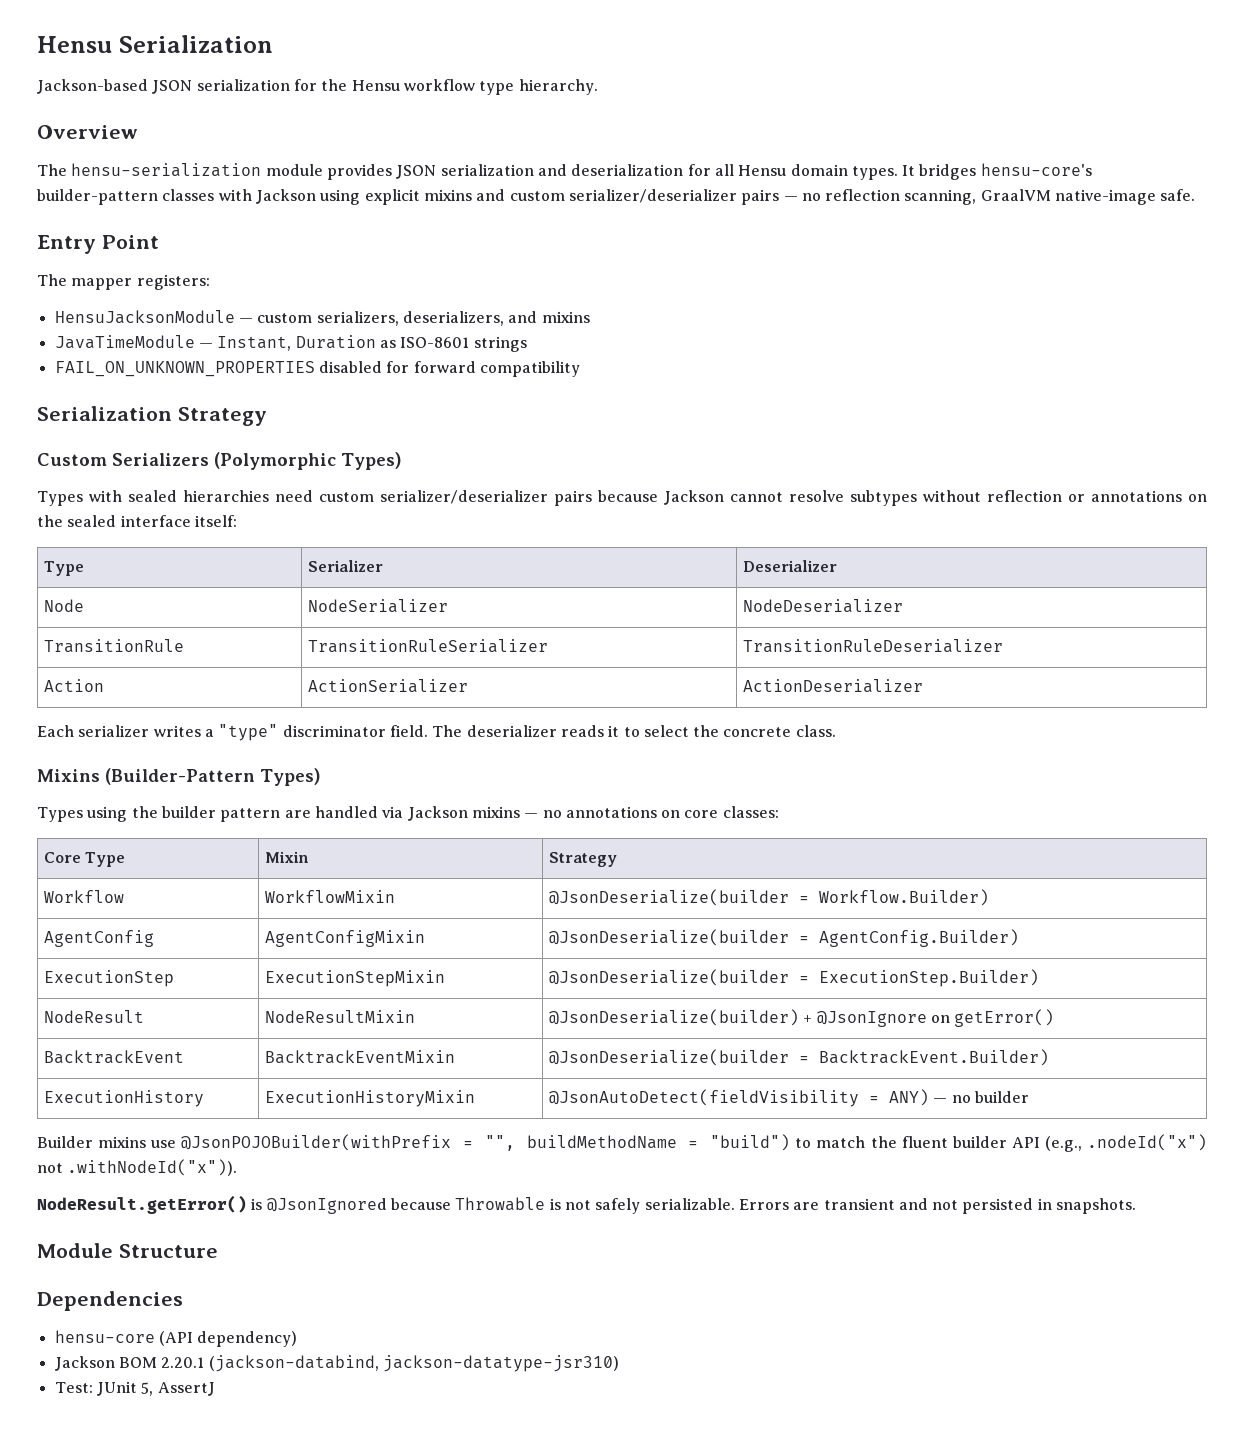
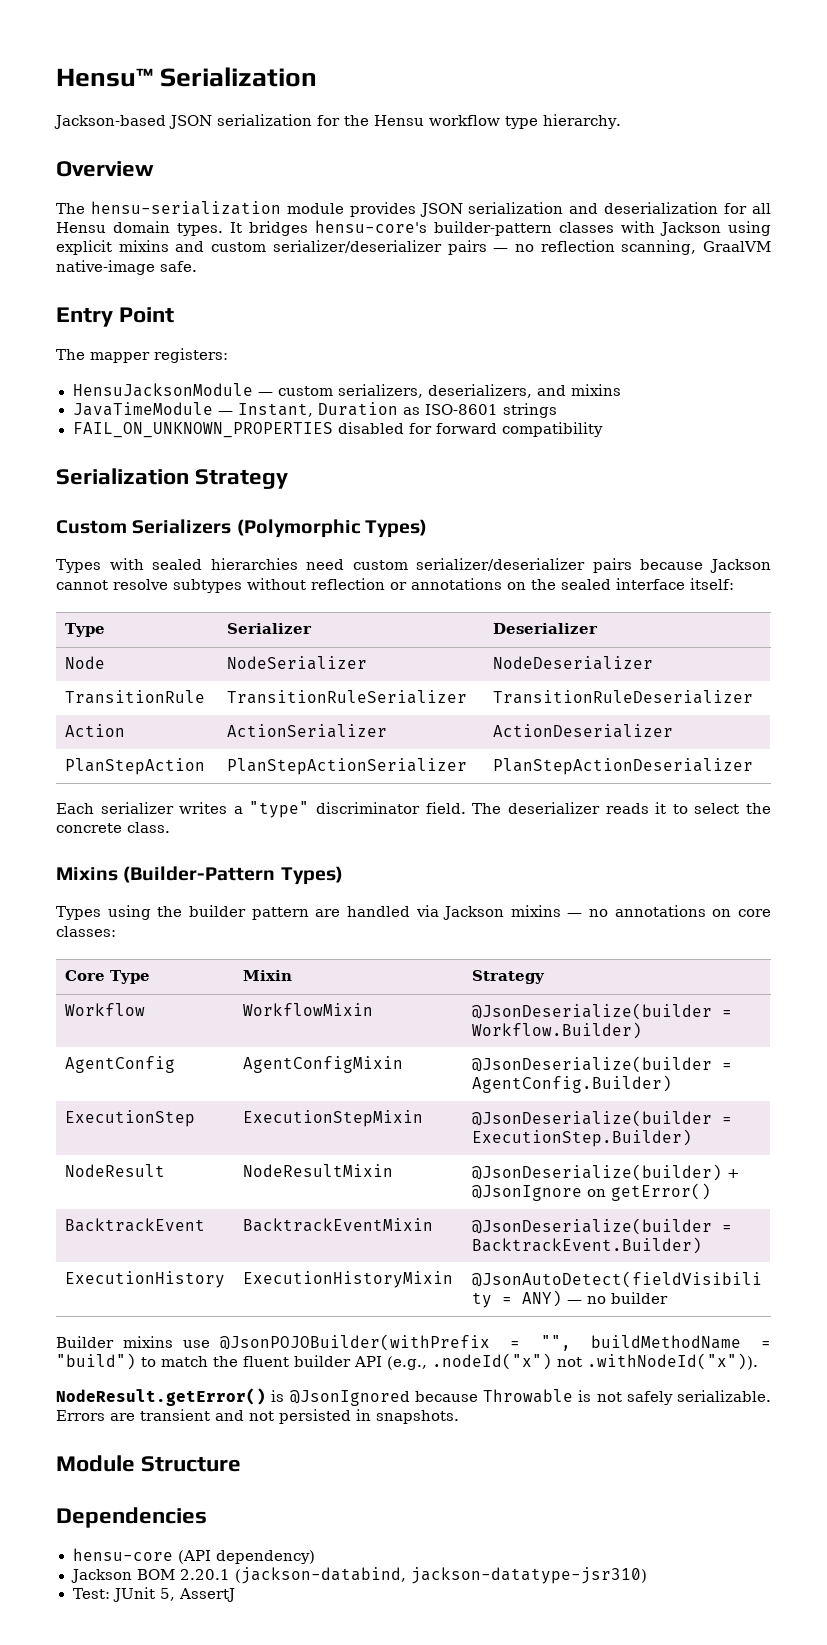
- Hensu Serialization
+ Hensu™ Serialization
+ PlanStepAction | PlanStepActionSerializer | PlanStepActionDeserializer

